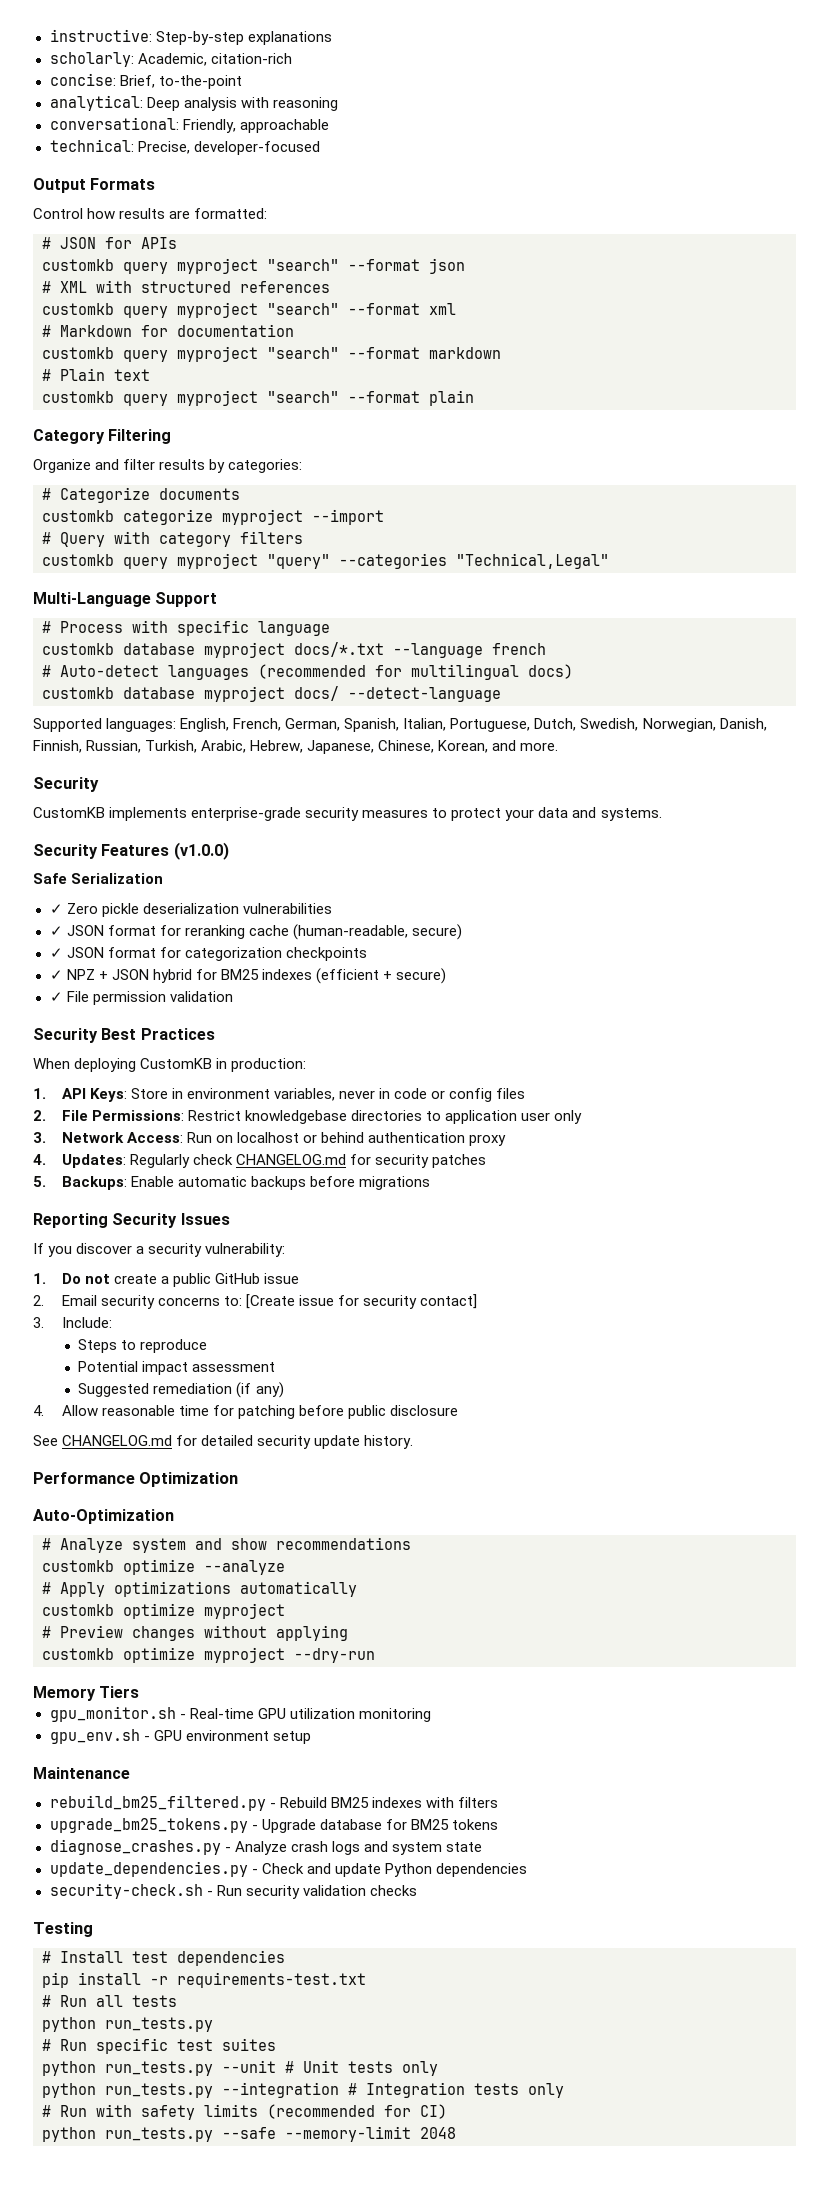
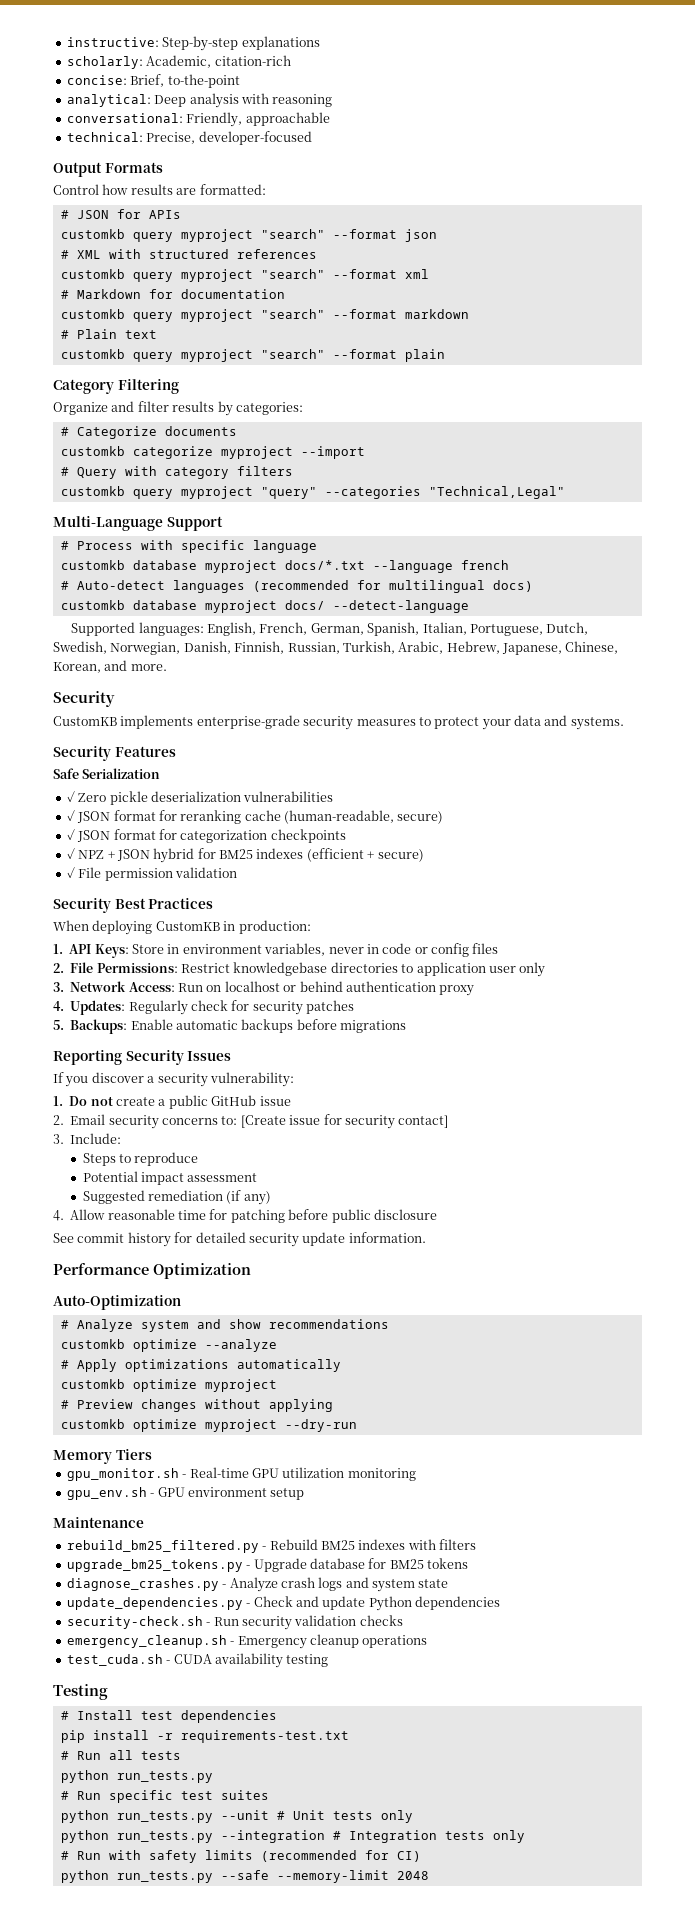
- Security Features (v1.0.0)
+ Security Features
- 4. Updates: Regularly check CHANGELOG.md for security patches
+ 4. Updates: Regularly check for security patches
- See CHANGELOG.md for detailed security update history.
+ See commit history for detailed security update information.
+ emergency_cleanup.sh - Emergency cleanup operations
+ test_cuda.sh - CUDA availability testing

